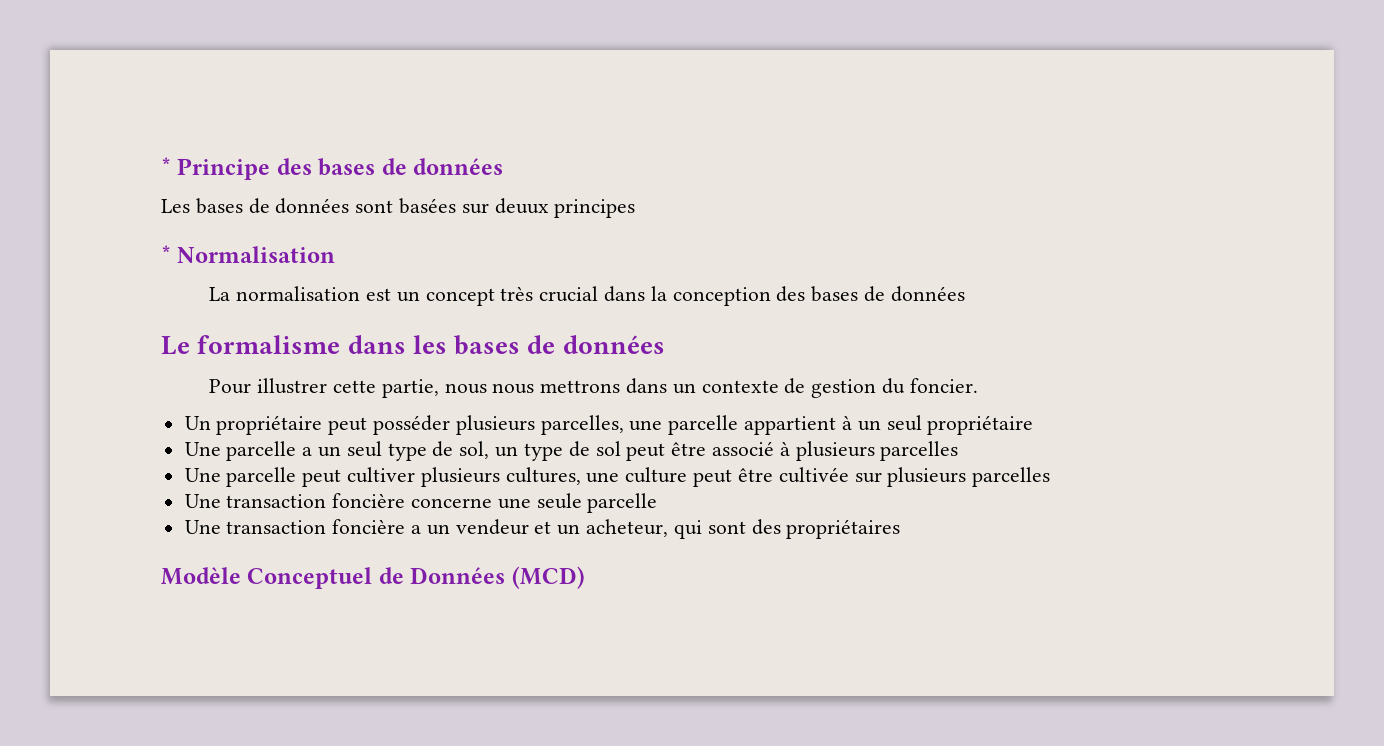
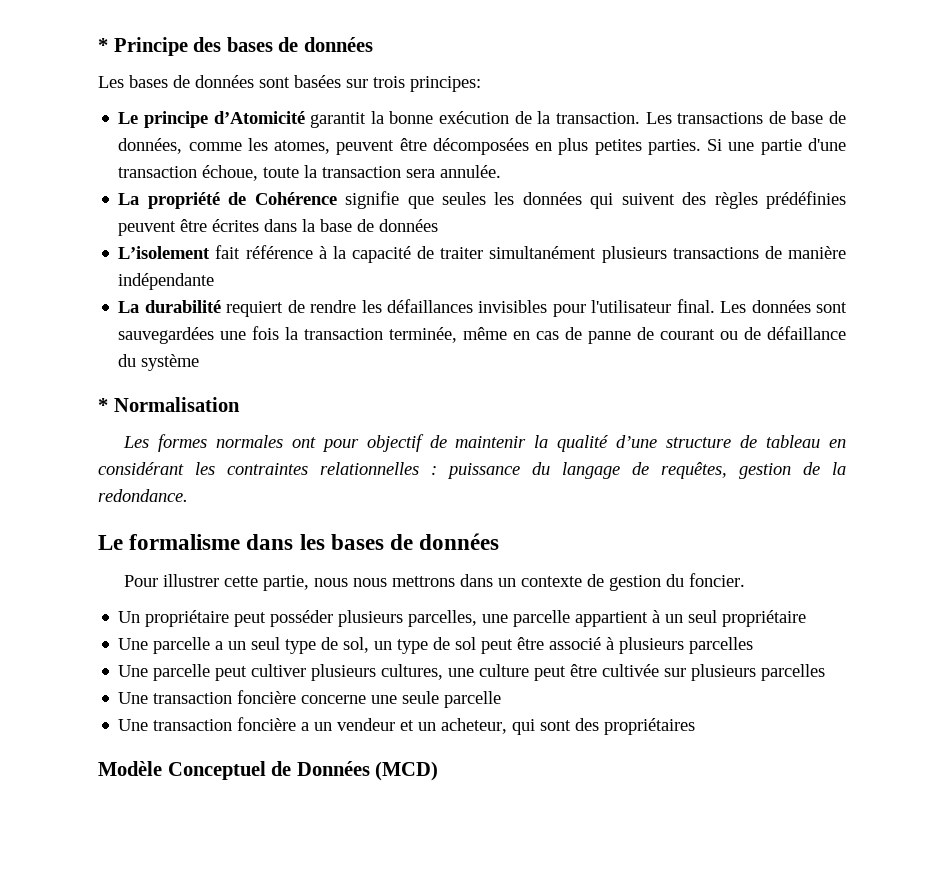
- Les bases de données sont basées sur deuux principes
+ Les bases de données sont basées sur trois principes:
+ Le principe d’Atomicité garantit la bonne exécution de la transaction. Les transactions de base de données, comme les atomes, peuvent être décomposées en plus petites parties. Si une partie d'une transaction échoue, toute la transaction sera annulée.
+ La propriété de Cohérence signifie que seules les données qui suivent des règles prédéfinies peuvent être écrites dans la base de données
+ L’isolement fait référence à la capacité de traiter simultanément plusieurs transactions de manière indépendante
+ La durabilité requiert de rendre les défaillances invisibles pour l'utilisateur final. Les données sont sauvegardées une fois la transaction terminée, même en cas de panne de courant ou de défaillance du système
  * Normalisation
- La normalisation est un concept très crucial dans la conception des bases de données
+ Les formes normales ont pour objectif de maintenir la qualité d’une structure de tableau en considérant les contraintes relationnelles : puissance du langage de requêtes, gestion de la redondance.

